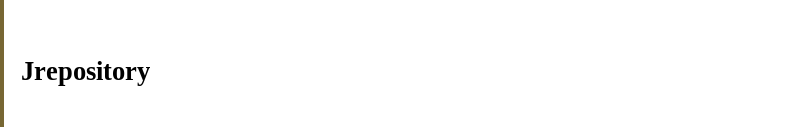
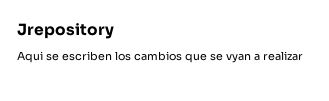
+ Aqui se escriben los cambios que se vyan a realizar

